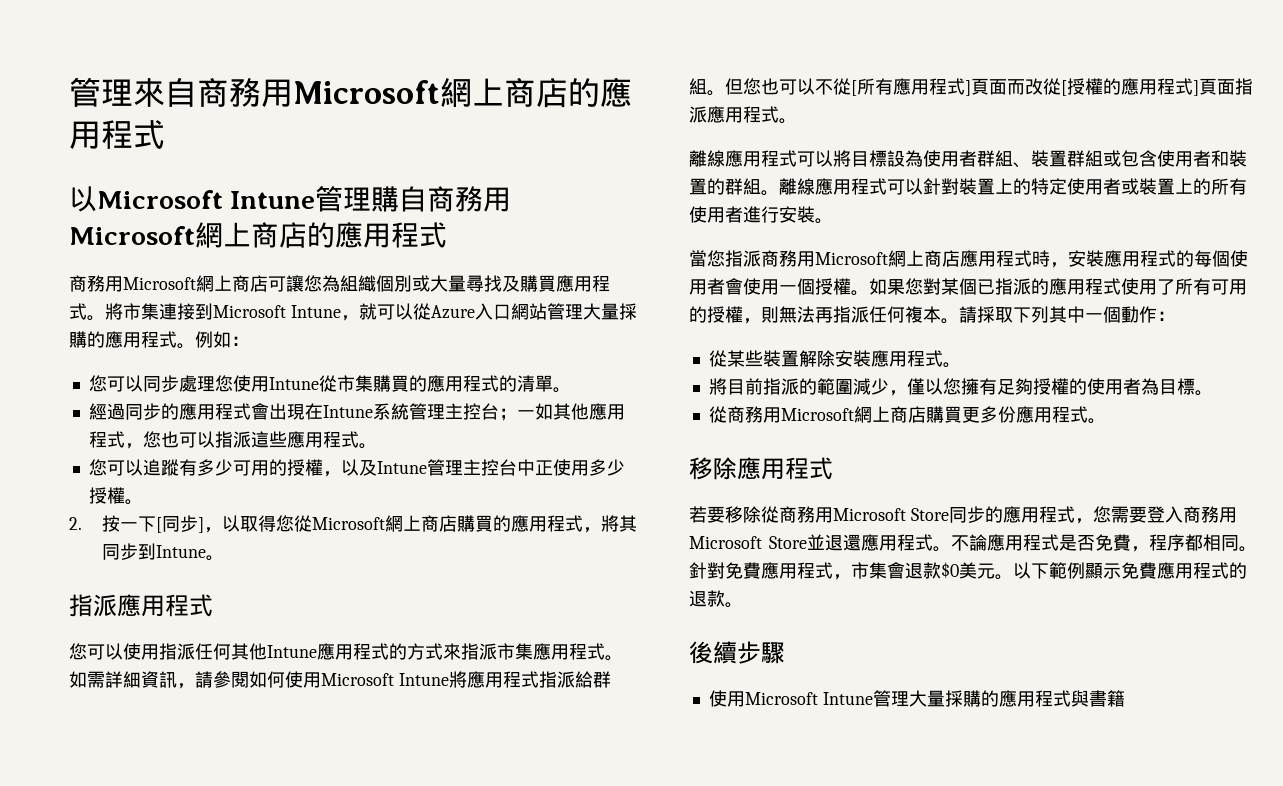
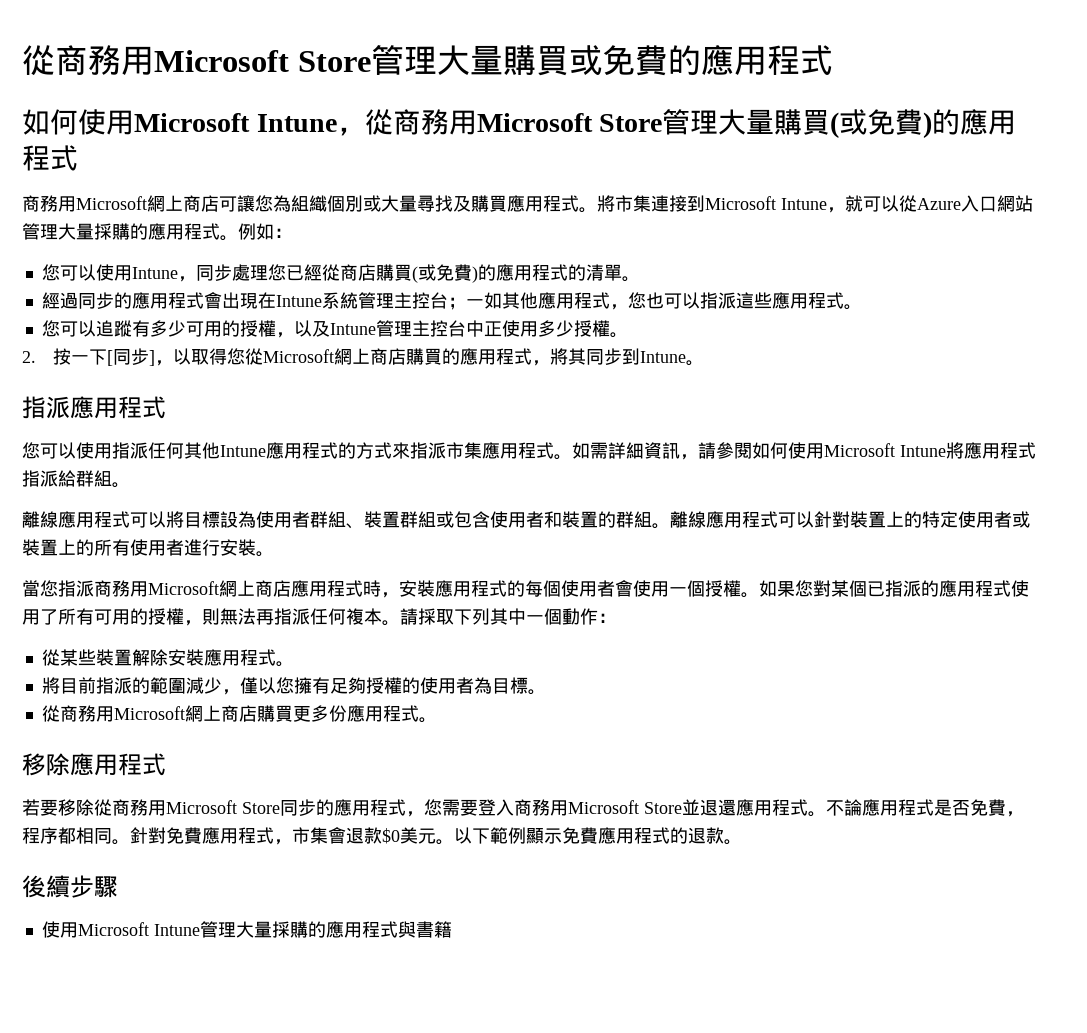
- 管理來自商務用Microsoft網上商店的應用程式
- 以Microsoft Intune管理購自商務用Microsoft網上商店的應用程式
+ 從商務用Microsoft Store管理大量購買或免費的應用程式
+ 如何使用Microsoft Intune，從商務用Microsoft Store管理大量購買(或免費)的應用程式
- 您可以同步處理您使用Intune從市集購買的應用程式的清單。
+ 您可以使用Intune，同步處理您已經從商店購買(或免費)的應用程式的清單。
- 但您也可以不從[所有應用程式]頁面而改從[授權的應用程式]頁面指派應用程式。

